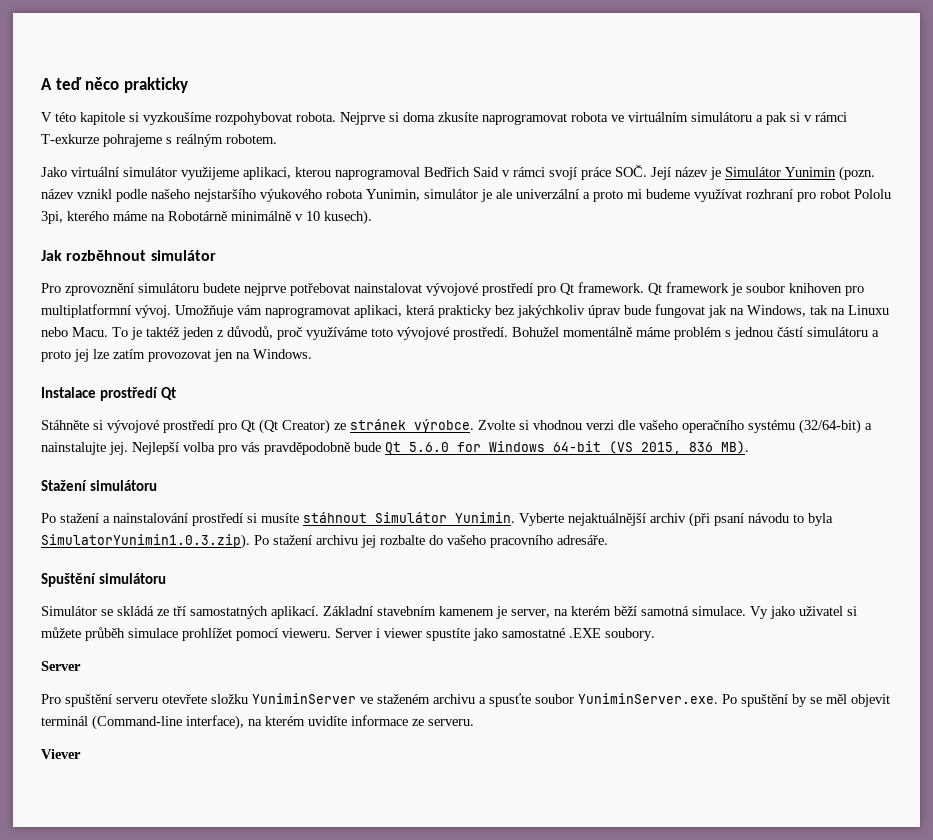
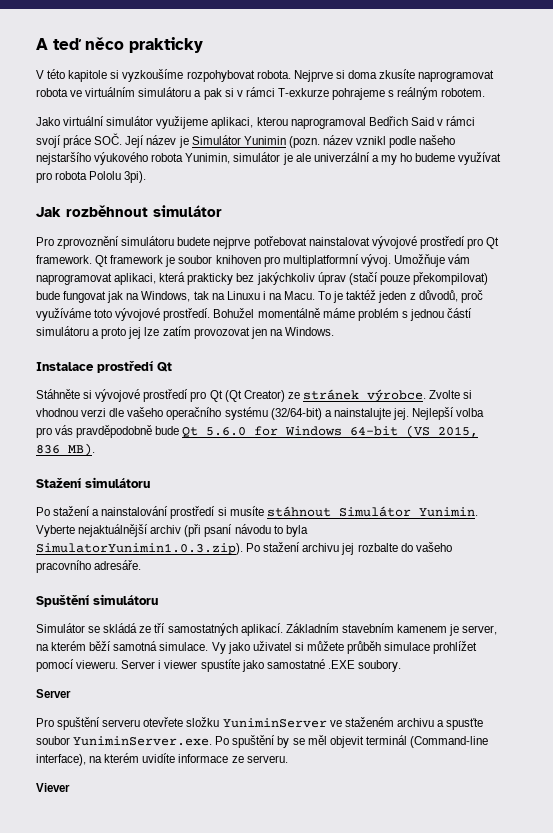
- Jako virtuální simulátor využijeme aplikaci, kterou naprogramoval Bedřich Said v rámci svojí práce SOČ. Její název je Simulátor Yunimin (pozn. název vznikl podle našeho nejstaršího výukového robota Yunimin, simulátor je ale univerzální a proto mi budeme využívat rozhraní pro robot Pololu 3pi, kterého máme na Robotárně minimálně v 10 kusech).
+ Jako virtuální simulátor využijeme aplikaci, kterou naprogramoval Bedřich Said v rámci svojí práce SOČ. Její název je Simulátor Yunimin (pozn. název vznikl podle našeho nejstaršího výukového robota Yunimin, simulátor je ale univerzální a my ho budeme využívat pro robota Pololu 3pi).
- Umožňuje vám naprogramovat aplikaci, která prakticky bez jakýchkoliv úprav bude fungovat jak na Windows, tak na Linuxu nebo Macu.
+ Umožňuje vám naprogramovat aplikaci, která prakticky bez jakýchkoliv úprav (stačí pouze překompilovat) bude fungovat jak na Windows, tak na Linuxu i na Macu.
- Základní stavebním kamenem je server, na kterém běží samotná simulace.
+ Základním stavebním kamenem je server, na kterém běží samotná simulace.

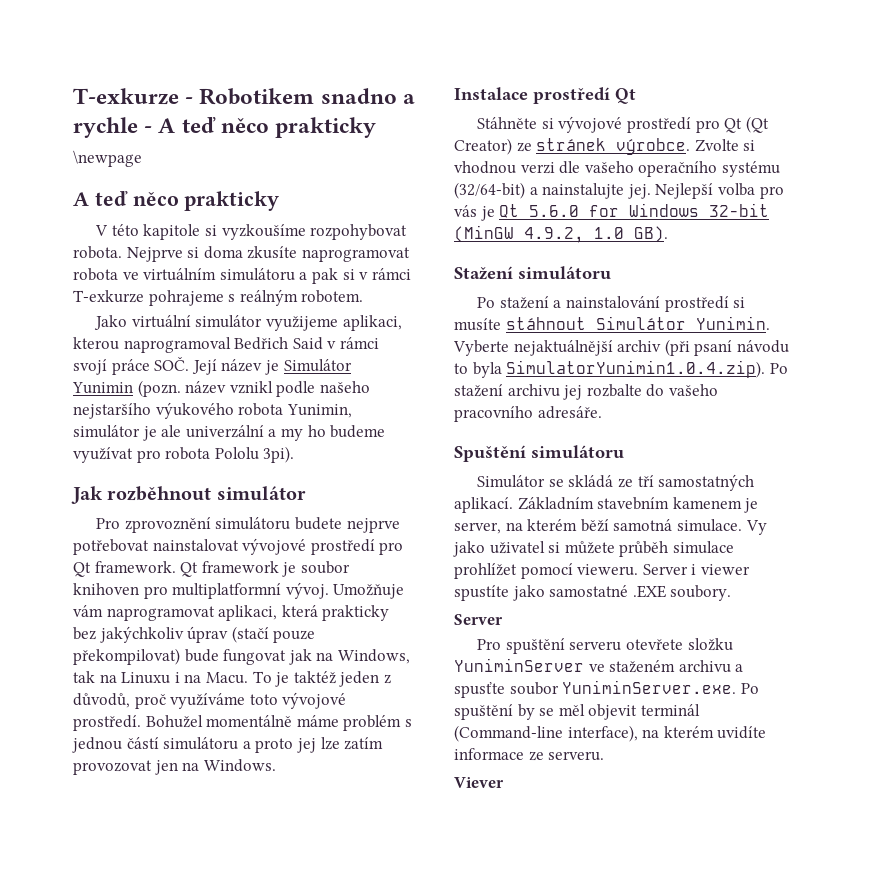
+ T-exkurze - Robotikem snadno a rychle - A teď něco prakticky
+ \newpage
- Nejlepší volba pro vás pravděpodobně bude Qt 5.6.0 for Windows 64-bit (VS 2015, 836 MB).
+ Nejlepší volba pro vás je Qt 5.6.0 for Windows 32-bit (MinGW 4.9.2, 1.0 GB).
- Vyberte nejaktuálnější archiv (při psaní návodu to byla SimulatorYunimin1.0.3.zip). Po stažení archivu jej rozbalte do vašeho pracovního adresáře.
+ Vyberte nejaktuálnější archiv (při psaní návodu to byla SimulatorYunimin1.0.4.zip). Po stažení archivu jej rozbalte do vašeho pracovního adresáře.

